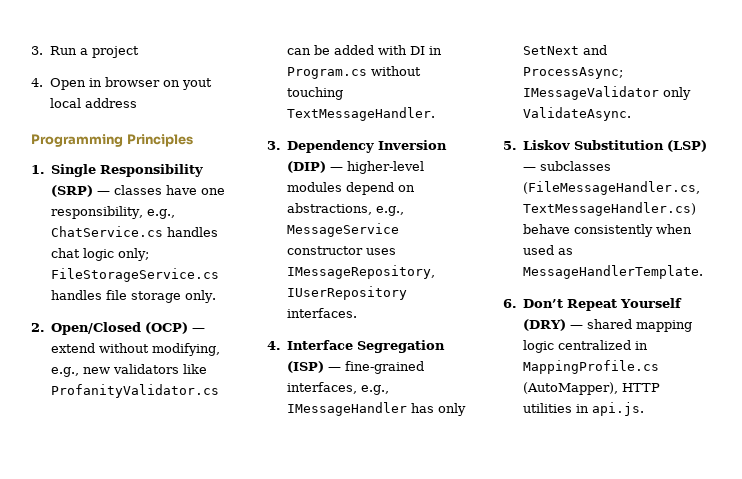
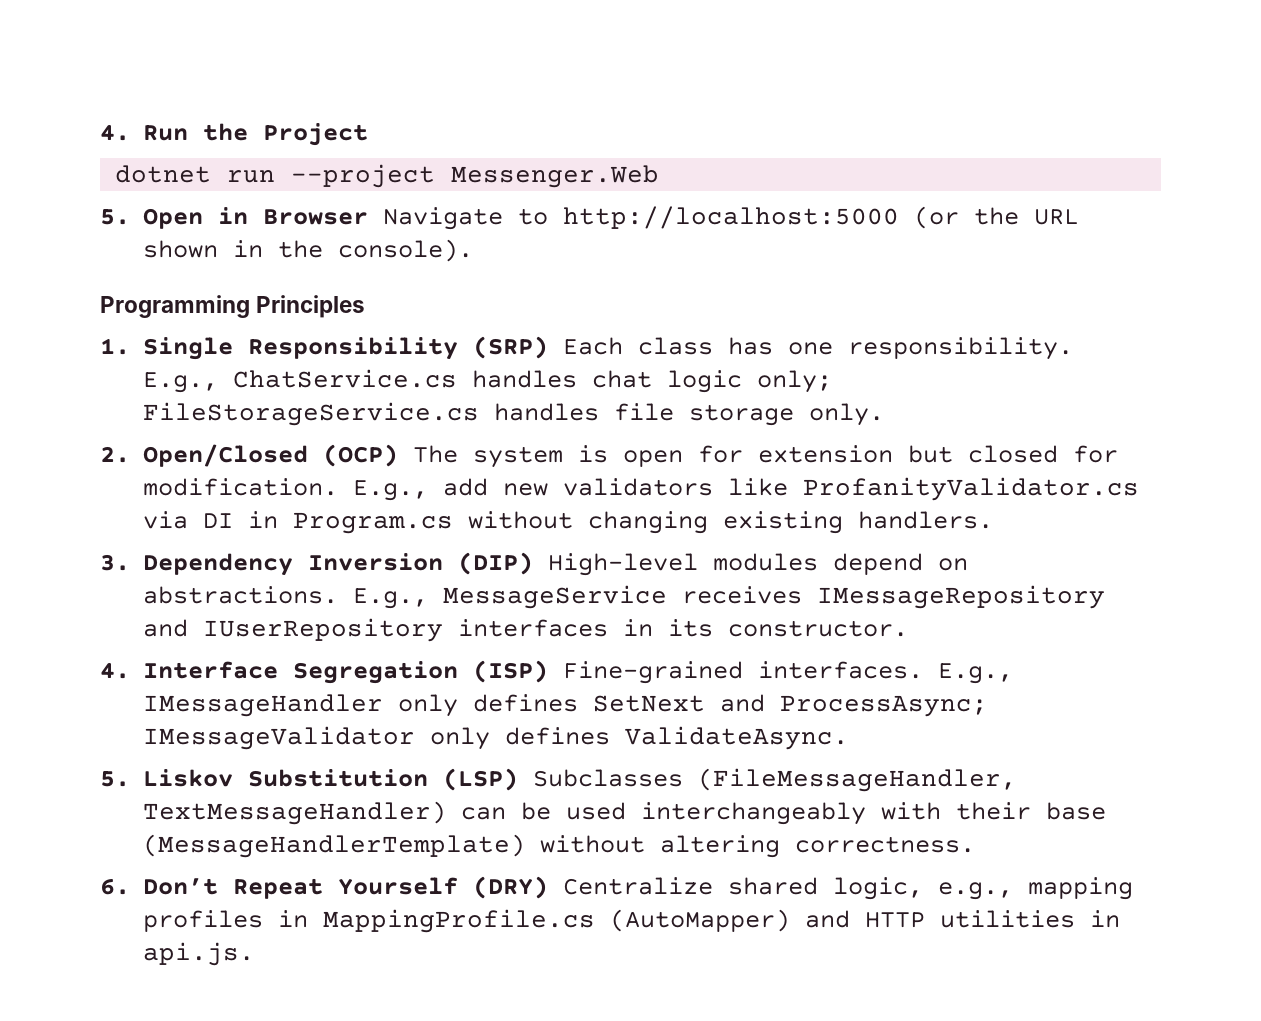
- 3. Run a project
- 4. Open in browser on yout local address
+ 4. Run the Project
+ dotnet run --project Messenger.Web
+ 5. Open in Browser Navigate to http://localhost:5000 (or the URL shown in the console).
- 1. Single Responsibility (SRP) — classes have one responsibility, e.g., ChatService.cs handles chat logic only; FileStorageService.cs handles file storage only.
+ 1. Single Responsibility (SRP) Each class has one responsibility. E.g., ChatService.cs handles chat logic only; FileStorageService.cs handles file storage only.
- 2. Open/Closed (OCP) — extend without modifying, e.g., new validators like ProfanityValidator.cs can be added with DI in Program.cs without touching TextMessageHandler.
+ 2. Open/Closed (OCP) The system is open for extension but closed for modification. E.g., add new validators like ProfanityValidator.cs via DI in Program.cs without changing existing handlers.
- 3. Dependency Inversion (DIP) — higher-level modules depend on abstractions, e.g., MessageService constructor uses IMessageRepository, IUserRepository interfaces.
- 4. Interface Segregation (ISP) — fine-grained interfaces, e.g., IMessageHandler has only SetNext and ProcessAsync; IMessageValidator only ValidateAsync.
+ 3. Dependency Inversion (DIP) High-level modules depend on abstractions. E.g., MessageService receives IMessageRepository and IUserRepository interfaces in its constructor.
+ 4. Interface Segregation (ISP) Fine-grained interfaces. E.g., IMessageHandler only defines SetNext and ProcessAsync; IMessageValidator only defines ValidateAsync.
- 5. Liskov Substitution (LSP) — subclasses (FileMessageHandler.cs, TextMessageHandler.cs) behave consistently when used as MessageHandlerTemplate.
+ 5. Liskov Substitution (LSP) Subclasses (FileMessageHandler, TextMessageHandler) can be used interchangeably with their base (MessageHandlerTemplate) without altering correctness.
- 6. Don’t Repeat Yourself (DRY) — shared mapping logic centralized in MappingProfile.cs (AutoMapper), HTTP utilities in api.js.
+ 6. Don’t Repeat Yourself (DRY) Centralize shared logic, e.g., mapping profiles in MappingProfile.cs (AutoMapper) and HTTP utilities in api.js.

